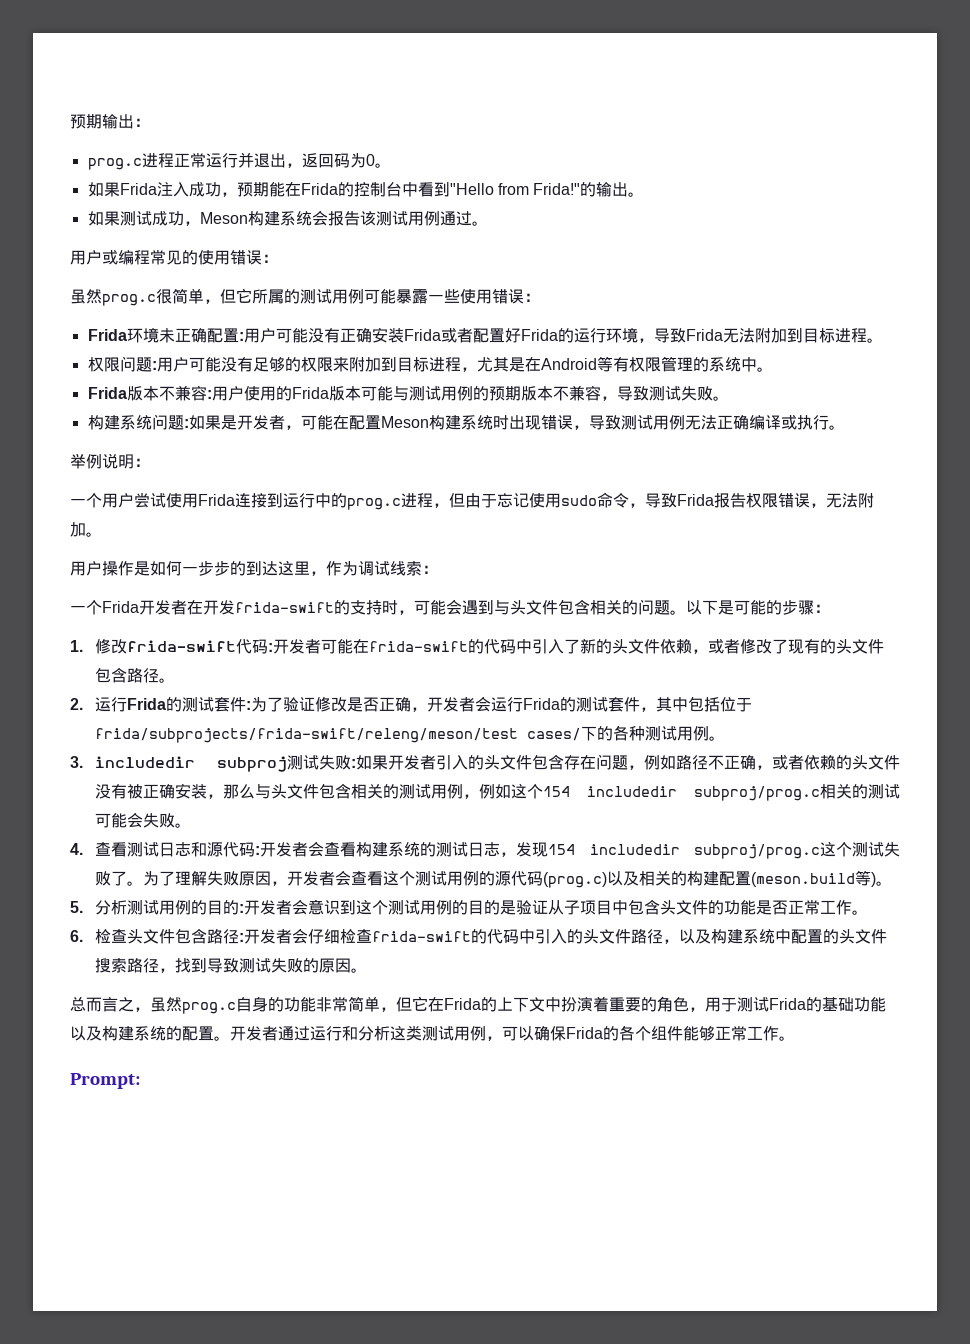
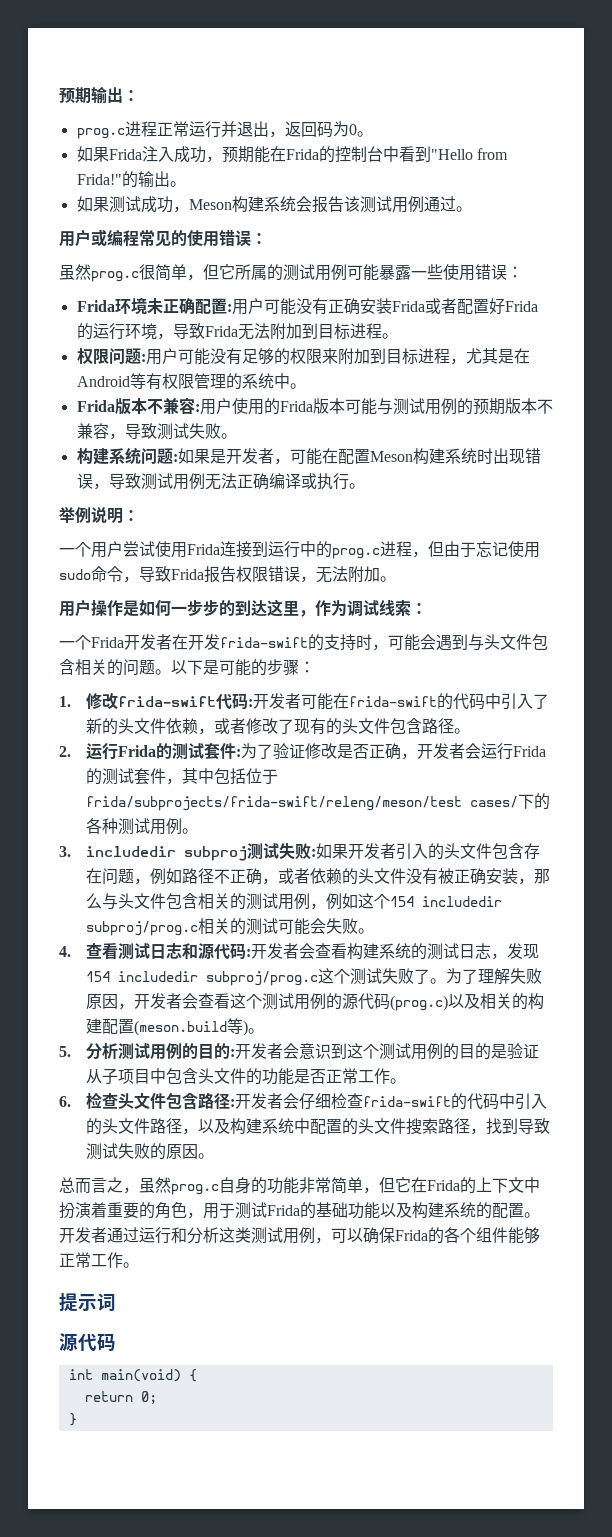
- Prompt:
+ 提示词
+ 源代码
+ int main(void) {
+ return 0;
+ }

